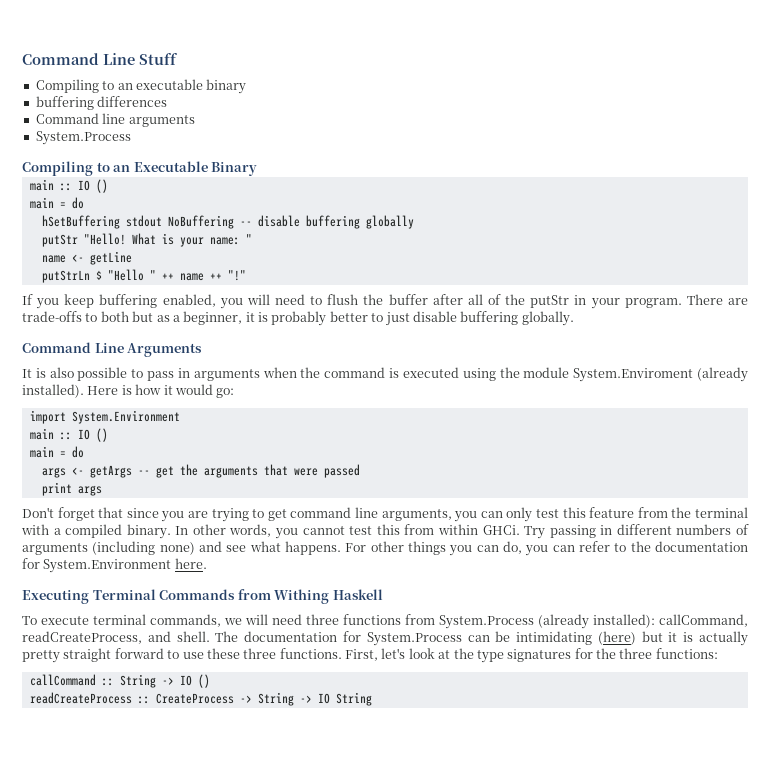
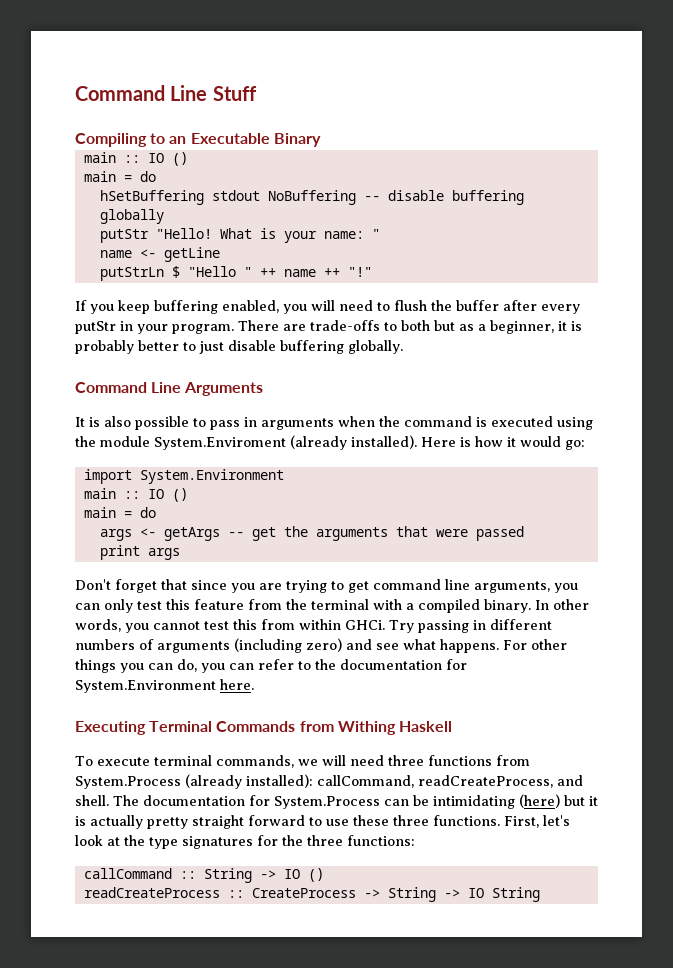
- Compiling to an executable binary
- buffering differences
- Command line arguments
- System.Process
- If you keep buffering enabled, you will need to flush the buffer after all of the putStr in your program.
+ If you keep buffering enabled, you will need to flush the buffer after every putStr in your program.
- Try passing in different numbers of arguments (including none) and see what happens.
+ Try passing in different numbers of arguments (including zero) and see what happens.

